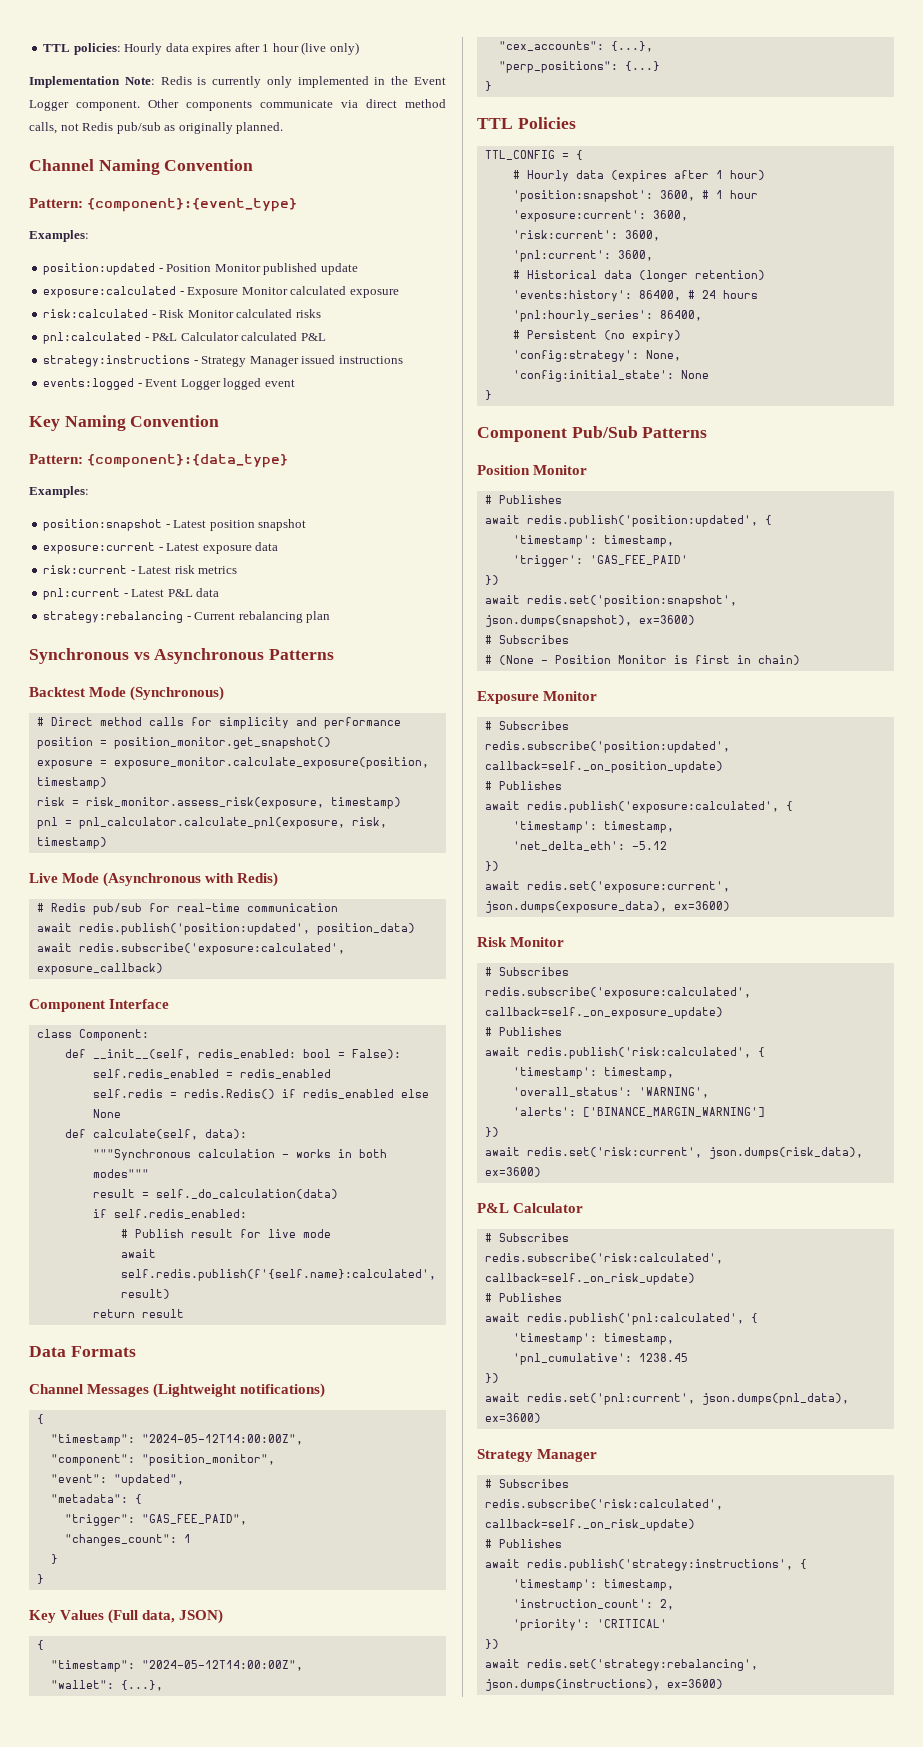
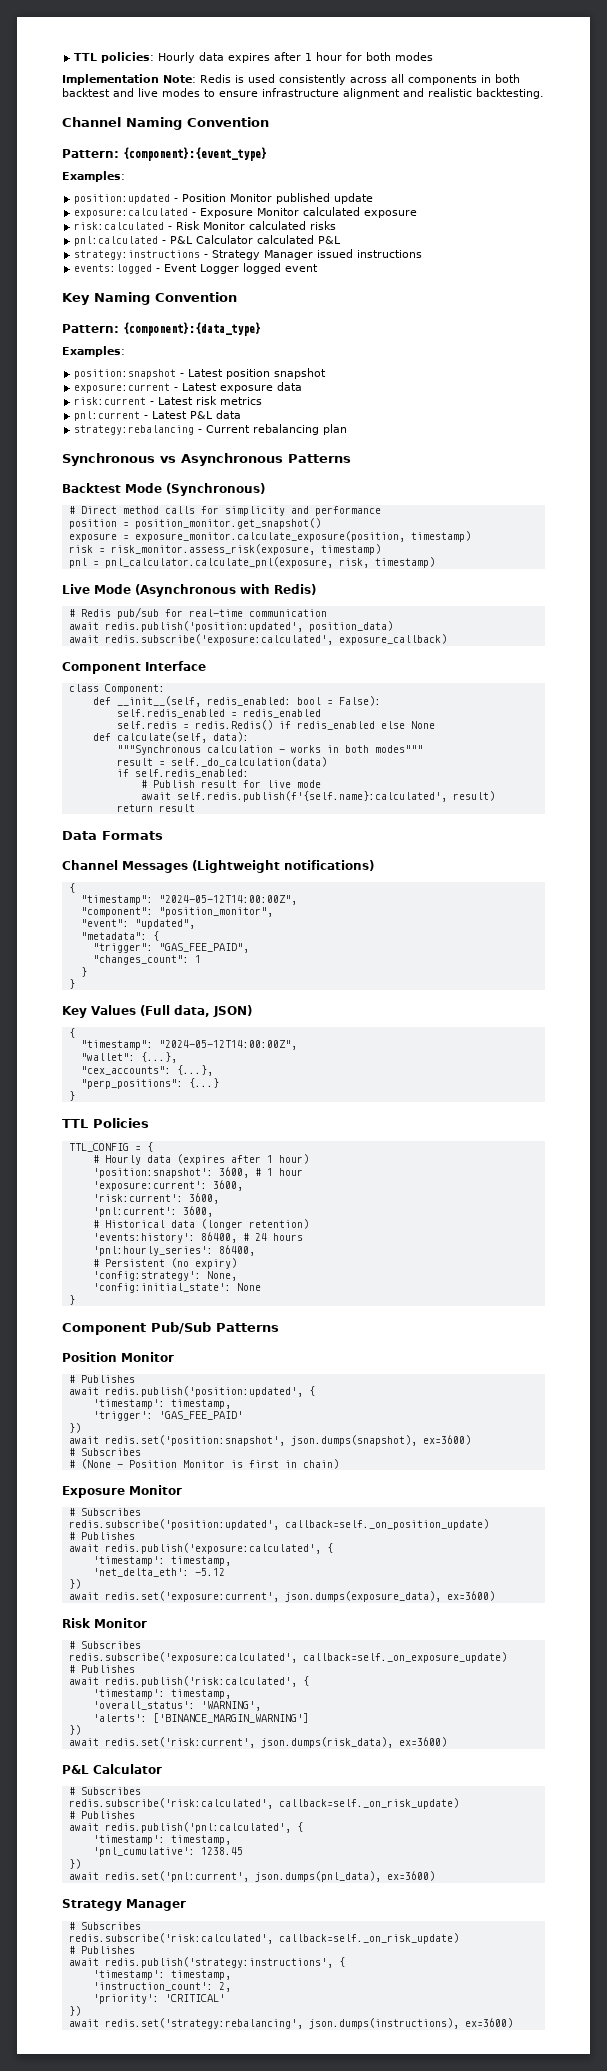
- TTL policies: Hourly data expires after 1 hour (live only)
+ TTL policies: Hourly data expires after 1 hour for both modes
- Implementation Note: Redis is currently only implemented in the Event Logger component. Other components communicate via direct method calls, not Redis pub/sub as originally planned.
+ Implementation Note: Redis is used consistently across all components in both backtest and live modes to ensure infrastructure alignment and realistic backtesting.

